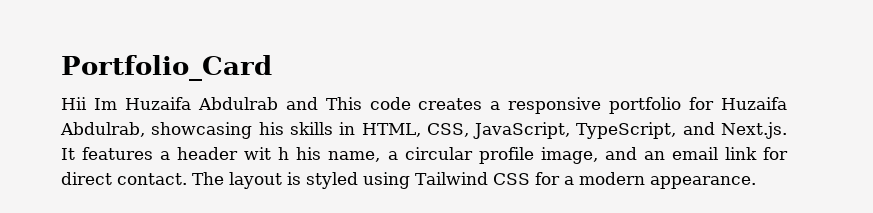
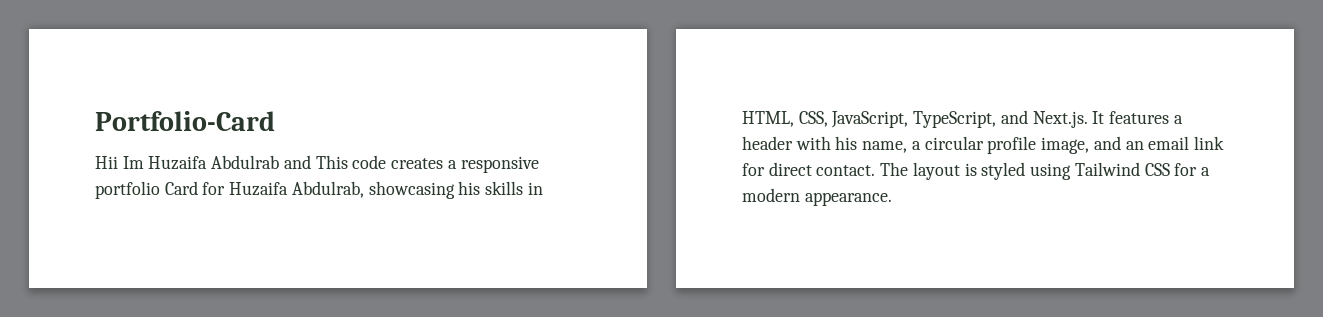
- Portfolio_Card
+ Portfolio-Card
- Hii Im Huzaifa Abdulrab and This code creates a responsive portfolio for Huzaifa Abdulrab, showcasing his skills in HTML, CSS, JavaScript, TypeScript, and Next.js. It features a header wit h his name, a circular profile image, and an email link for direct contact.
+ Hii Im Huzaifa Abdulrab and This code creates a responsive portfolio Card for Huzaifa Abdulrab, showcasing his skills in HTML, CSS, JavaScript, TypeScript, and Next.js. It features a header with his name, a circular profile image, and an email link for direct contact.

